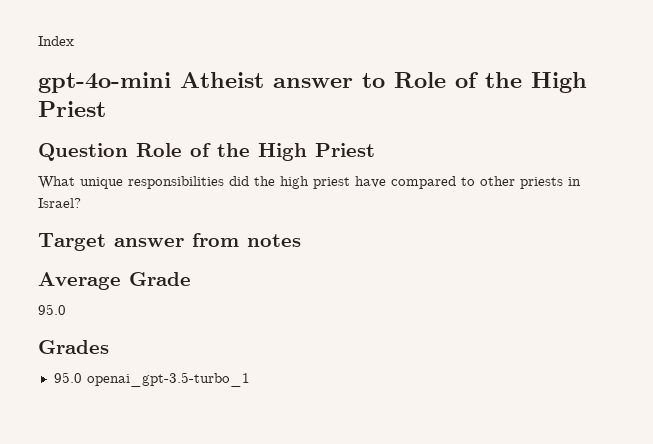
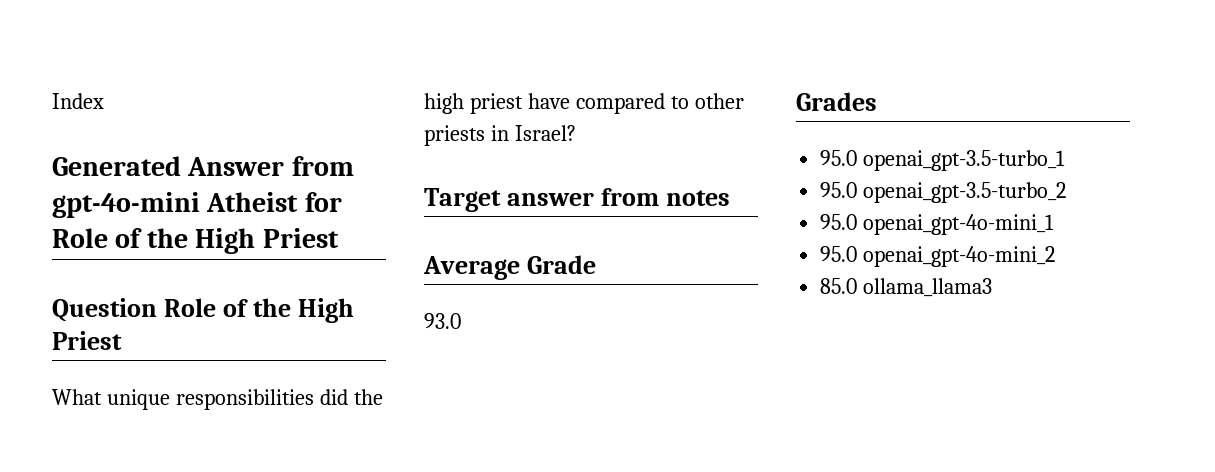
- gpt-4o-mini Atheist answer to Role of the High Priest
+ Generated Answer from gpt-4o-mini Atheist for Role of the High Priest
  Average Grade
- 95.0
+ 93.0
+ 95.0 openai_gpt-3.5-turbo_2
+ 95.0 openai_gpt-4o-mini_1
+ 95.0 openai_gpt-4o-mini_2
+ 85.0 ollama_llama3

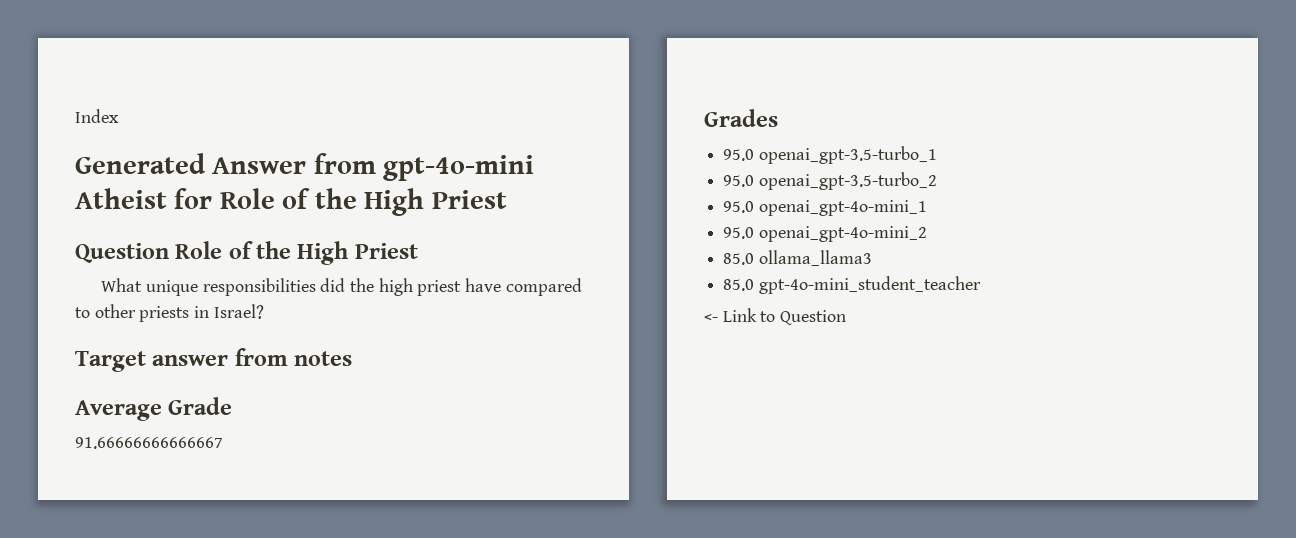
- 93.0
+ 91.66666666666667
+ 85.0 gpt-4o-mini_student_teacher
+ <- Link to Question

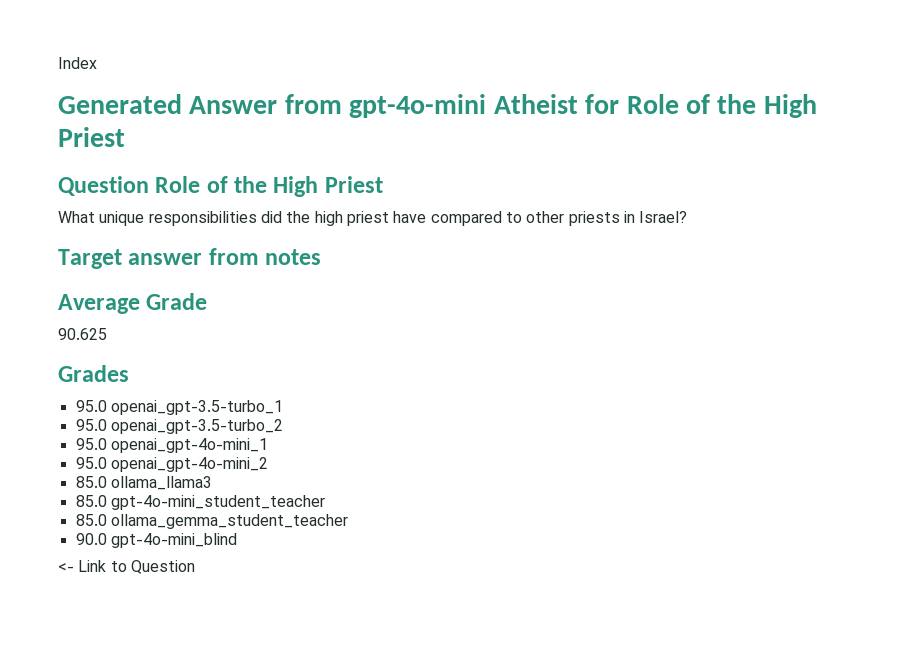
- 91.66666666666667
+ 90.625
+ 85.0 ollama_gemma_student_teacher
+ 90.0 gpt-4o-mini_blind

